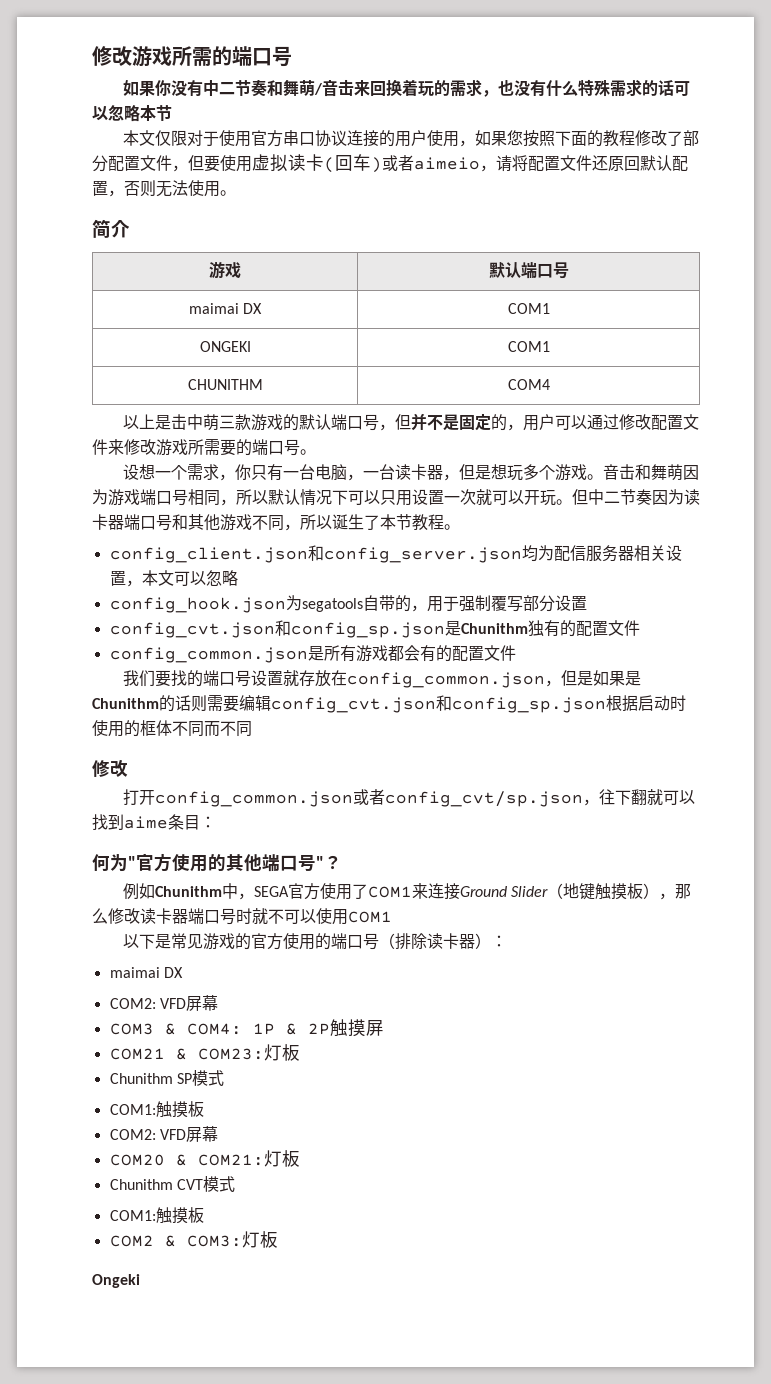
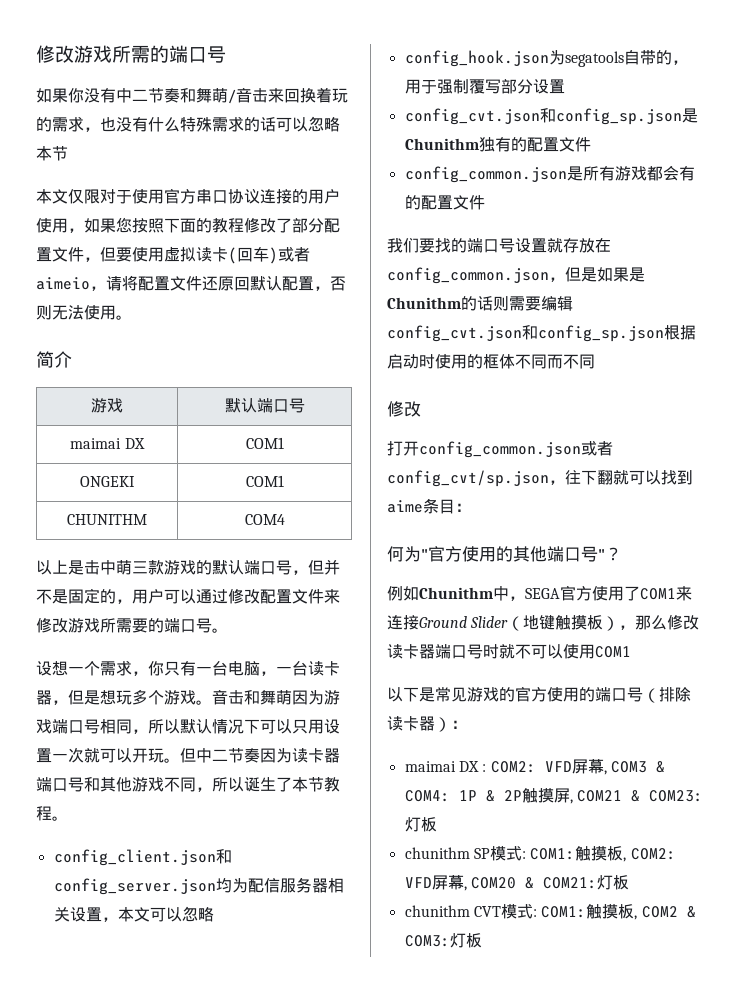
  以下是常见游戏的官方使用的端口号（排除读卡器）：
- maimai DX
- COM2: VFD屏幕
- COM3 & COM4: 1P & 2P触摸屏
- COM21 & COM23:灯板
+ maimai DX : COM2: VFD屏幕, COM3 & COM4: 1P & 2P触摸屏, COM21 & COM23:灯板
- Chunithm SP模式
- COM1:触摸板
- COM2: VFD屏幕
- COM20 & COM21:灯板
+ chunithm SP模式: COM1:触摸板, COM2: VFD屏幕, COM20 & COM21:灯板
- Chunithm CVT模式
- COM1:触摸板
- COM2 & COM3:灯板
+ chunithm CVT模式: COM1:触摸板, COM2 & COM3:灯板
- Ongeki

